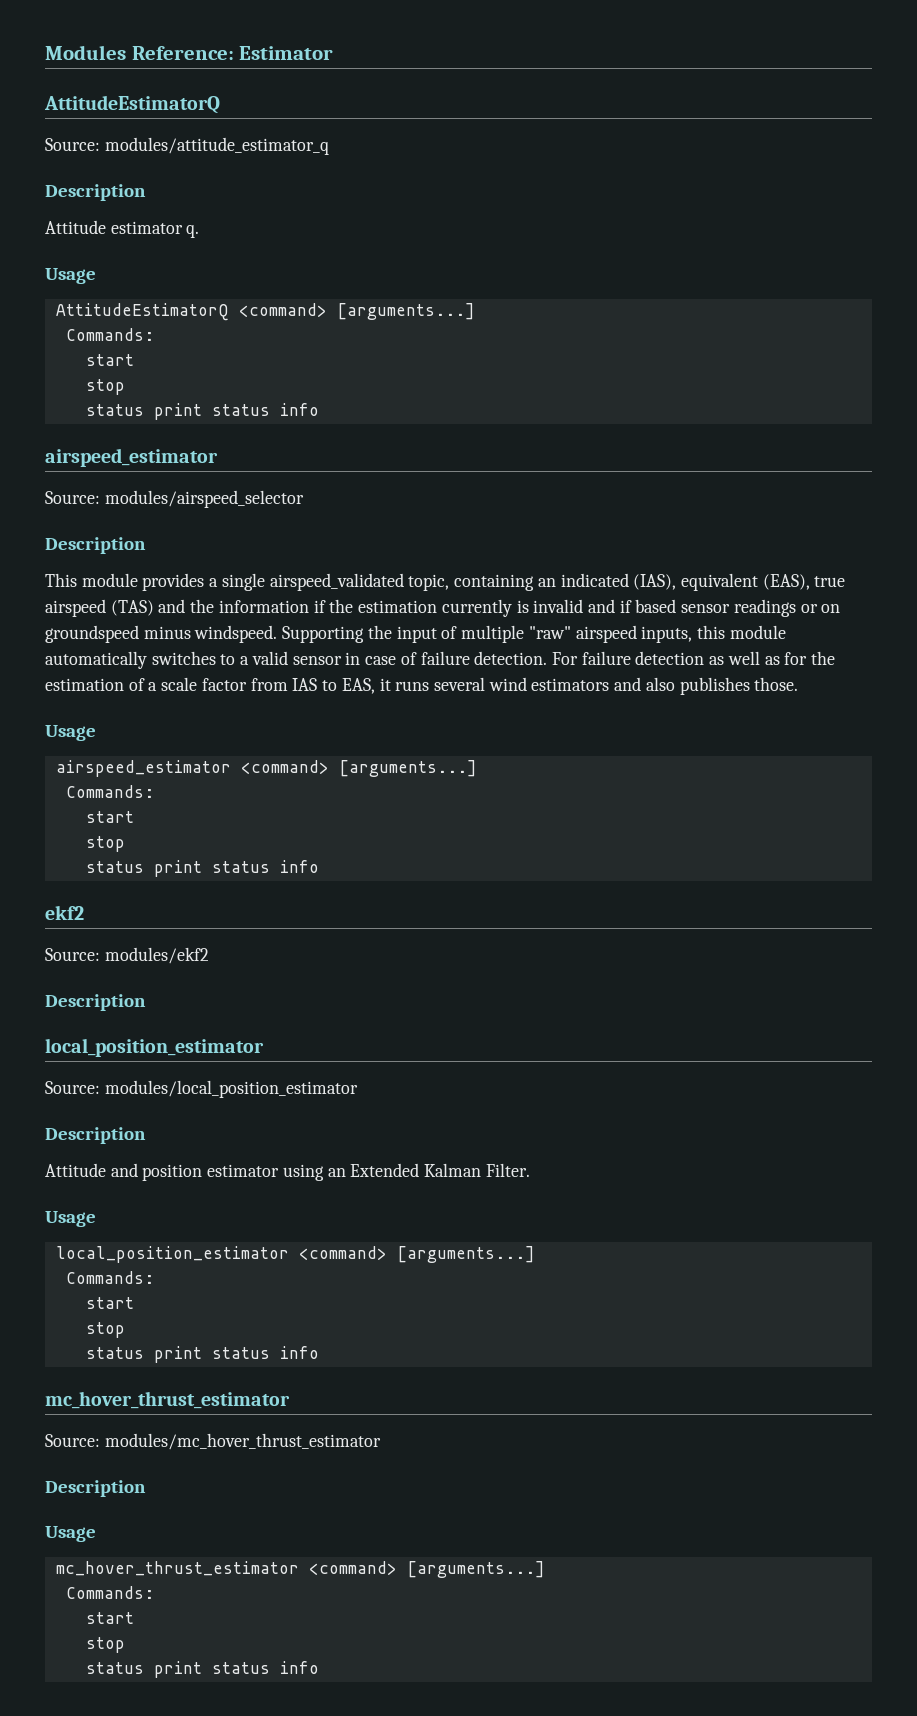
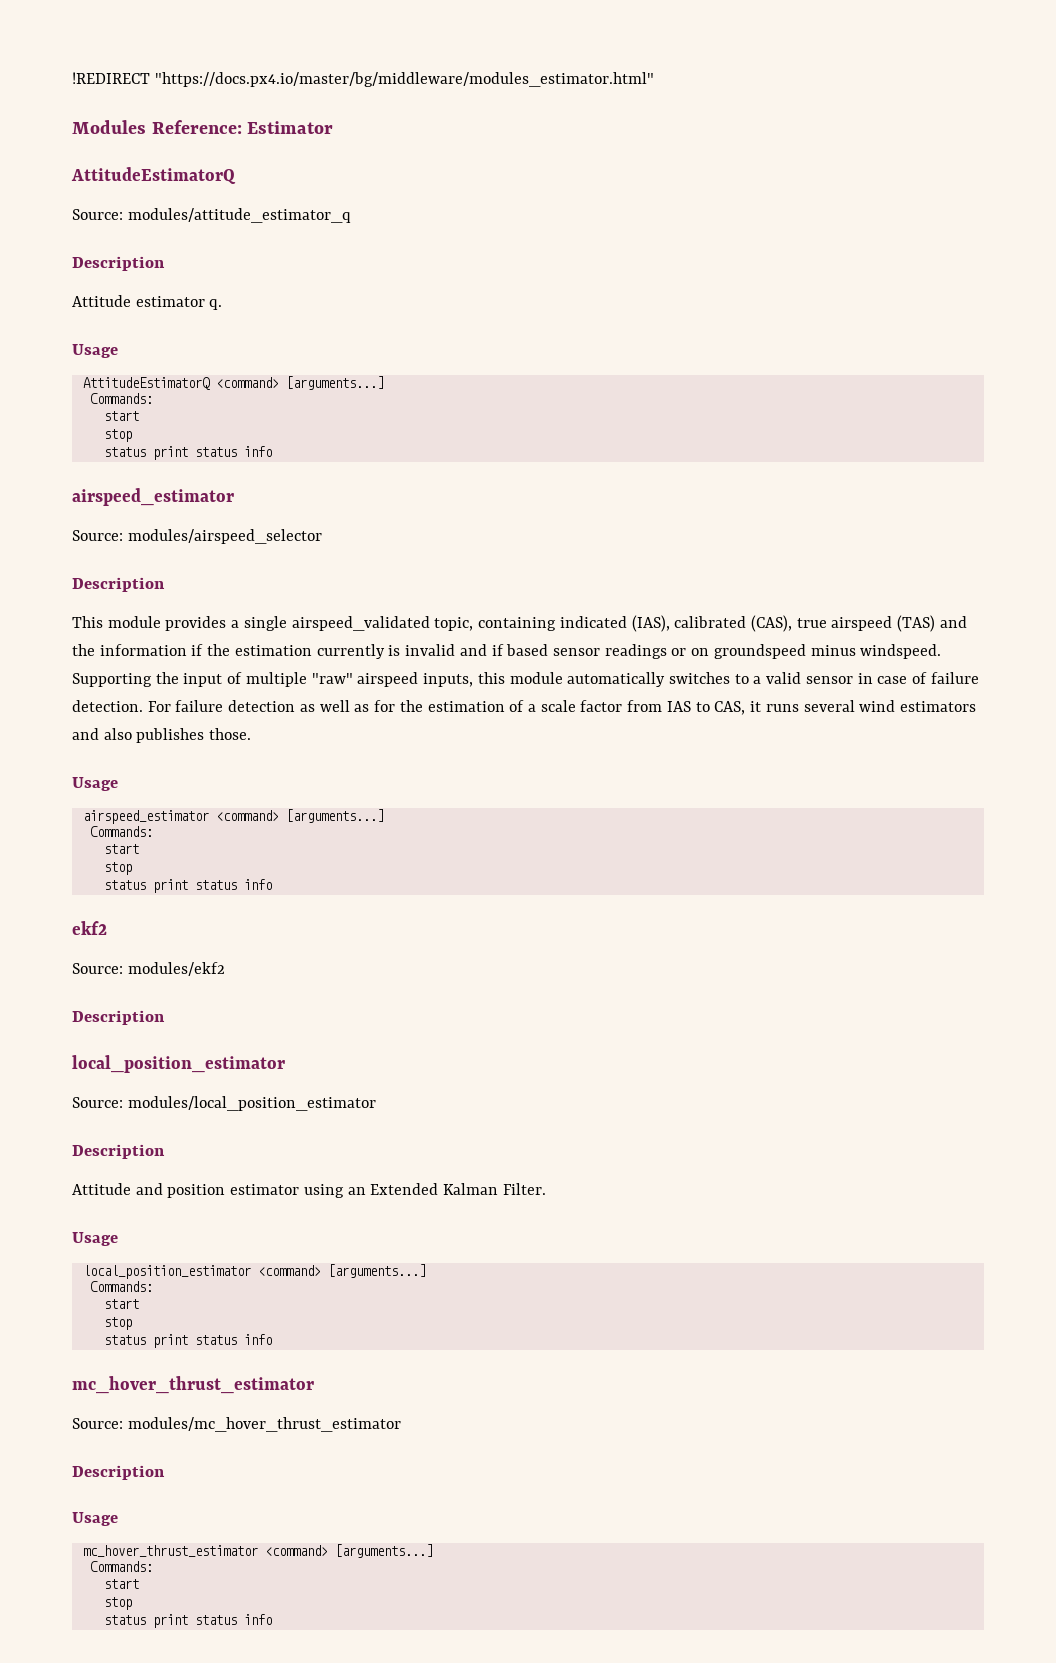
+ !REDIRECT "https://docs.px4.io/master/bg/middleware/modules_estimator.html"
- This module provides a single airspeed_validated topic, containing an indicated (IAS), equivalent (EAS), true airspeed (TAS) and the information if the estimation currently is invalid and if based sensor readings or on groundspeed minus windspeed.
+ This module provides a single airspeed_validated topic, containing indicated (IAS), calibrated (CAS), true airspeed (TAS) and the information if the estimation currently is invalid and if based sensor readings or on groundspeed minus windspeed.
- For failure detection as well as for the estimation of a scale factor from IAS to EAS, it runs several wind estimators and also publishes those.
+ For failure detection as well as for the estimation of a scale factor from IAS to CAS, it runs several wind estimators and also publishes those.

